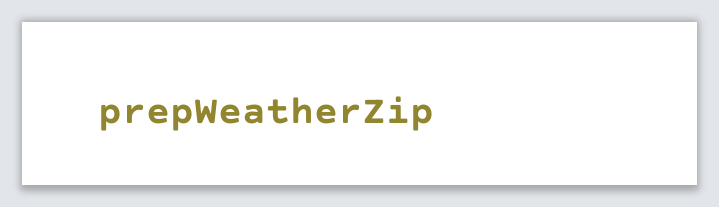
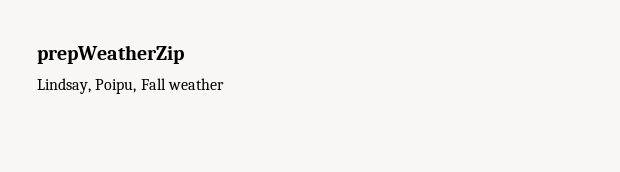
+ Lindsay, Poipu, Fall weather

